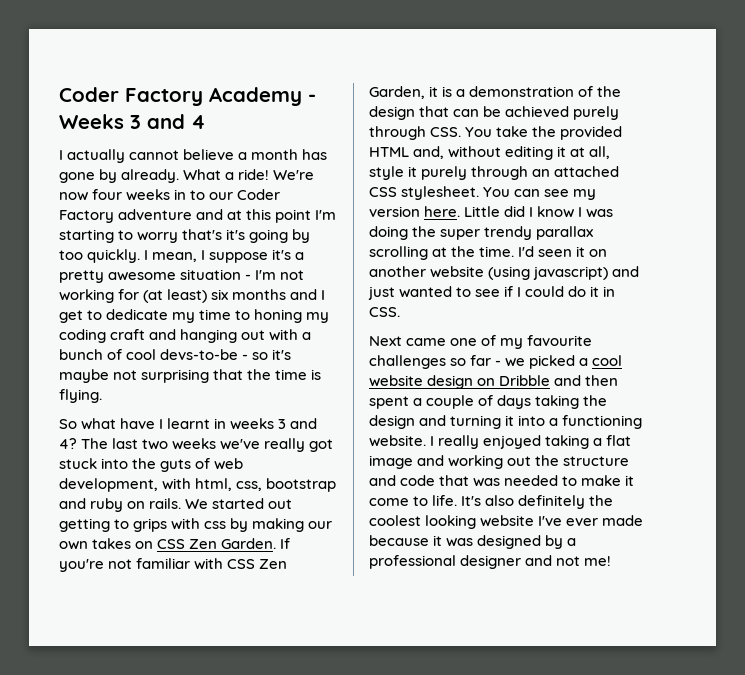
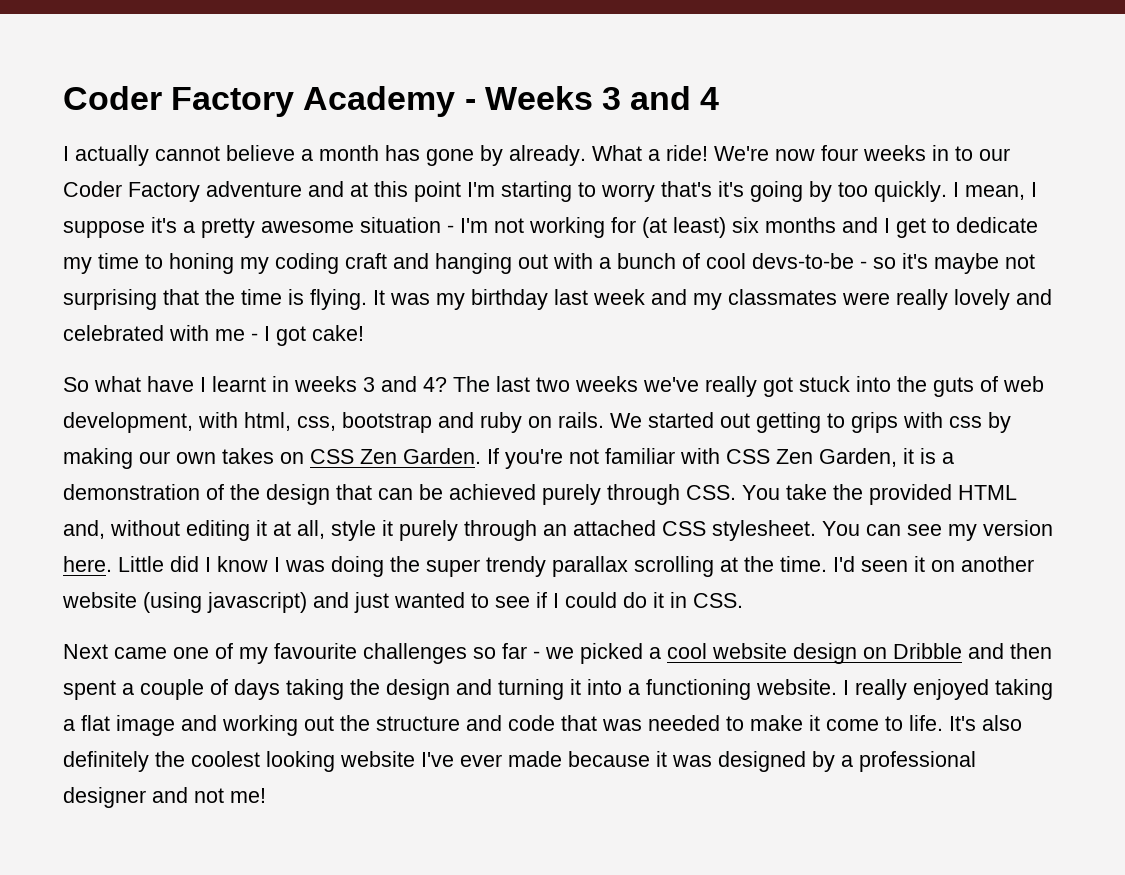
+ It was my birthday last week and my classmates were really lovely and celebrated with me - I got cake!

